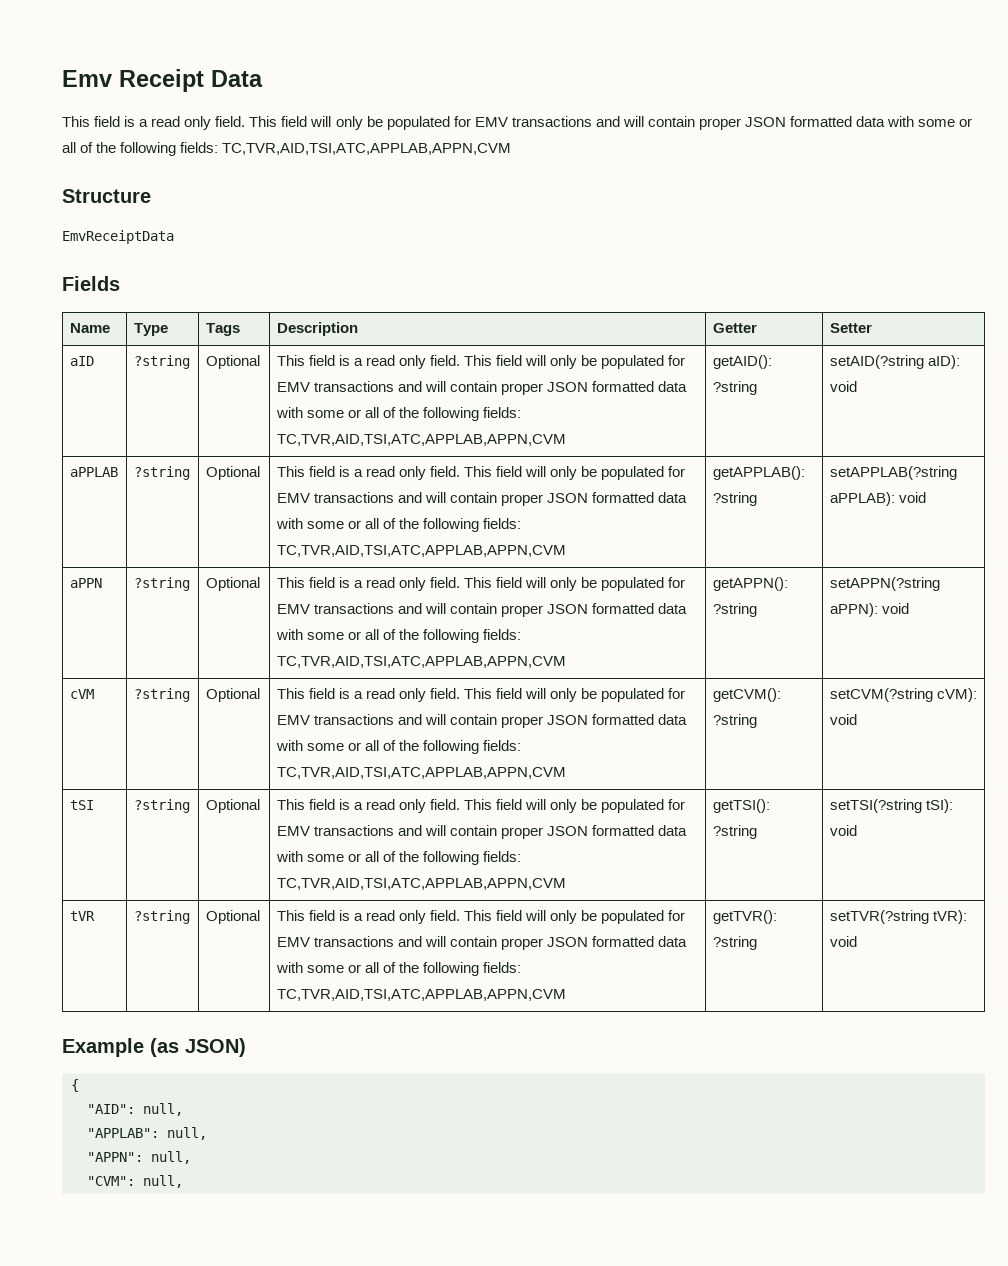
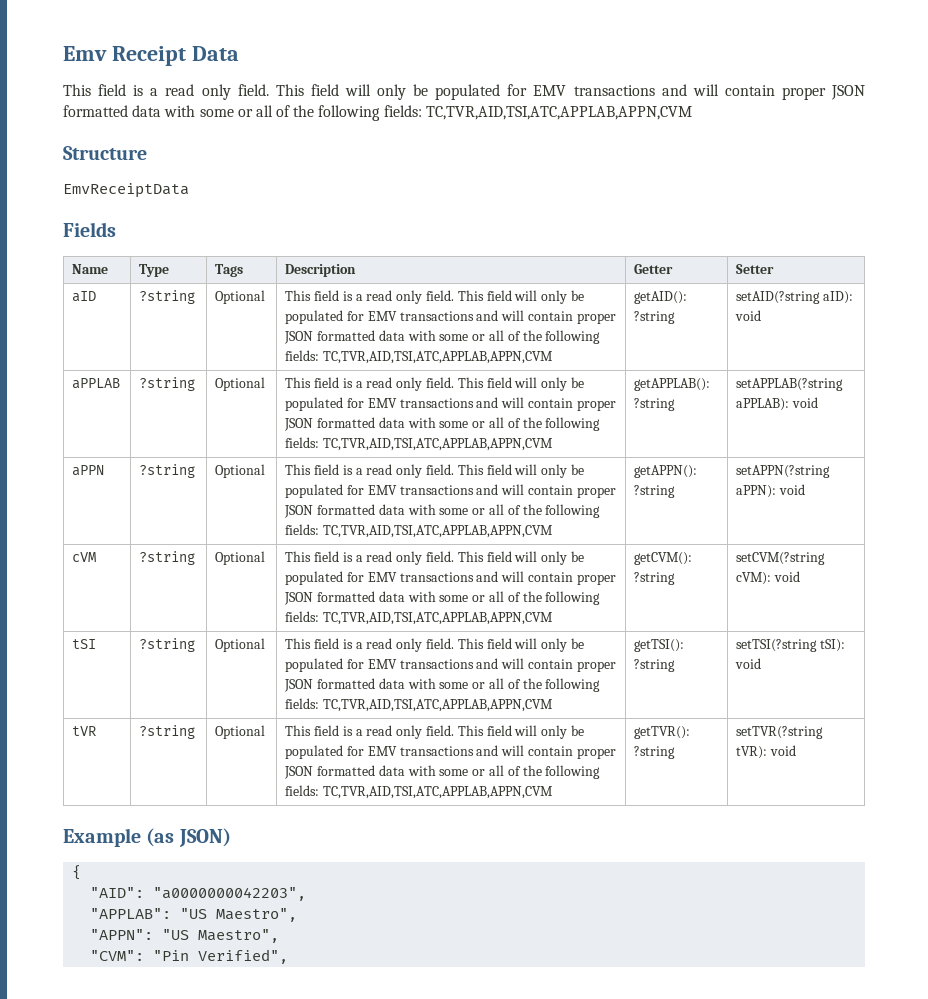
- "AID": null,
+ "AID": "a0000000042203",
- "APPLAB": null,
+ "APPLAB": "US Maestro",
- "APPN": null,
+ "APPN": "US Maestro",
- "CVM": null,
+ "CVM": "Pin Verified",

